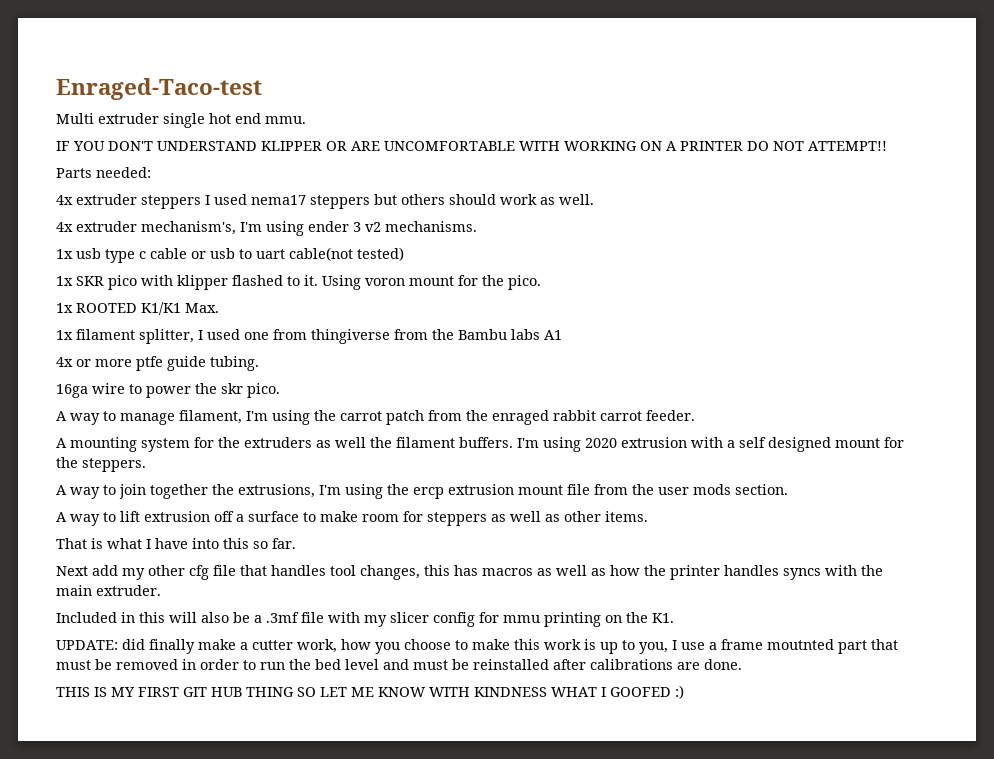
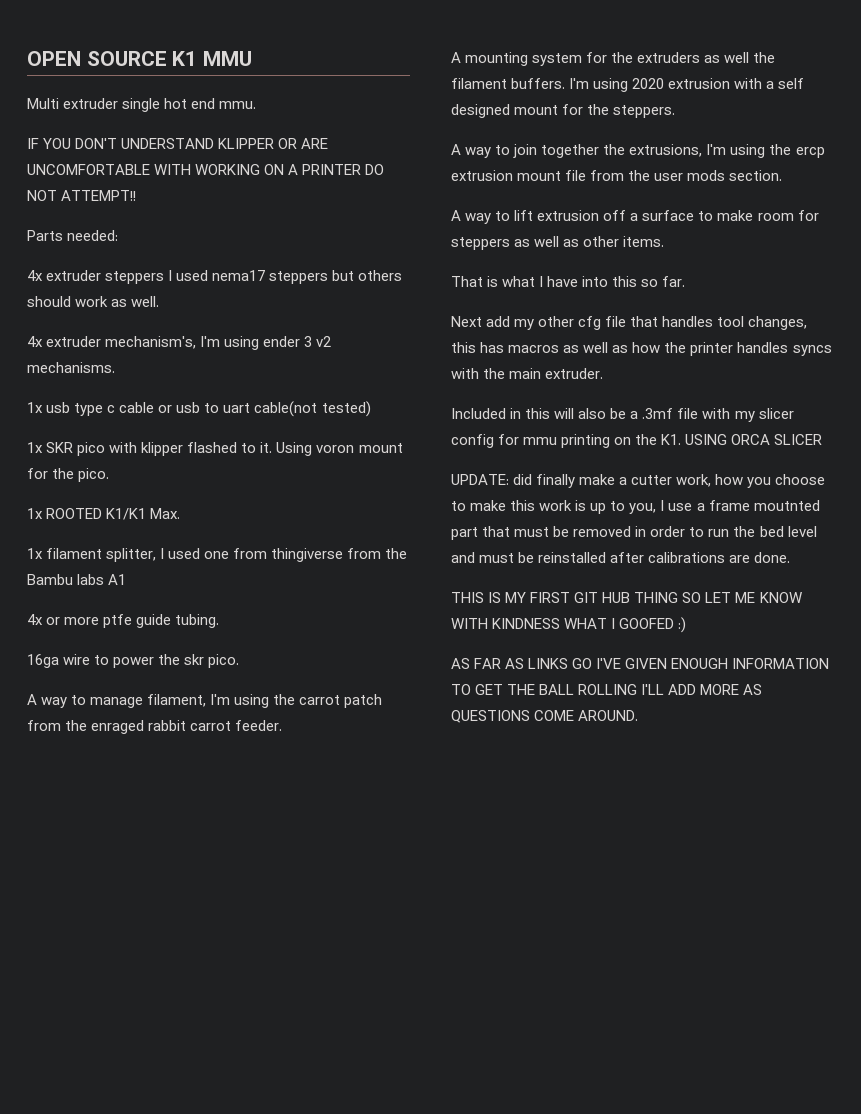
- Enraged-Taco-test
+ OPEN SOURCE K1 MMU
- Included in this will also be a .3mf file with my slicer config for mmu printing on the K1.
+ Included in this will also be a .3mf file with my slicer config for mmu printing on the K1. USING ORCA SLICER
+ AS FAR AS LINKS GO I'VE GIVEN ENOUGH INFORMATION TO GET THE BALL ROLLING I'LL ADD MORE AS QUESTIONS COME AROUND.

